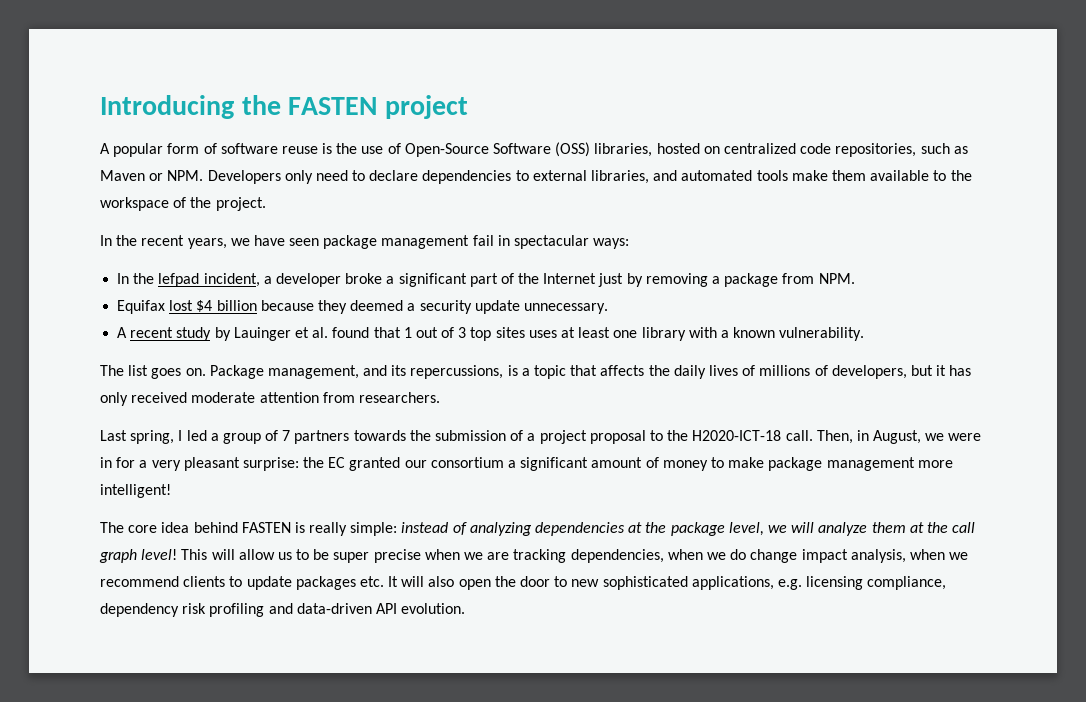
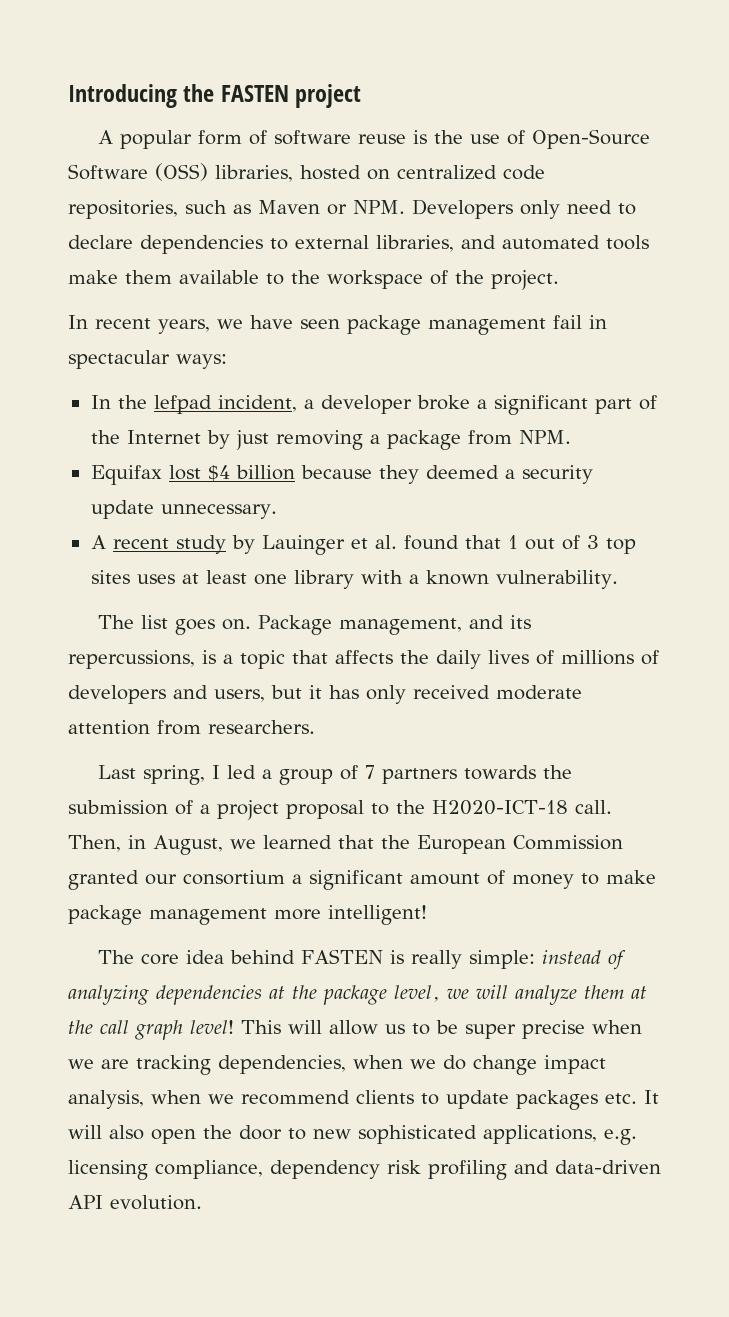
- In the recent years, we have seen package management fail in spectacular ways:
+ In recent years, we have seen package management fail in spectacular ways:
- In the lefpad incident, a developer broke a significant part of the Internet just by removing a package from NPM.
+ In the lefpad incident, a developer broke a significant part of the Internet by just removing a package from NPM.
- Package management, and its repercussions, is a topic that affects the daily lives of millions of developers, but it has only received moderate attention from researchers.
+ Package management, and its repercussions, is a topic that affects the daily lives of millions of developers and users, but it has only received moderate attention from researchers.
- Then, in August, we were in for a very pleasant surprise: the EC granted our consortium a significant amount of money to make package management more intelligent!
+ Then, in August, we learned that the European Commission granted our consortium a significant amount of money to make package management more intelligent!

